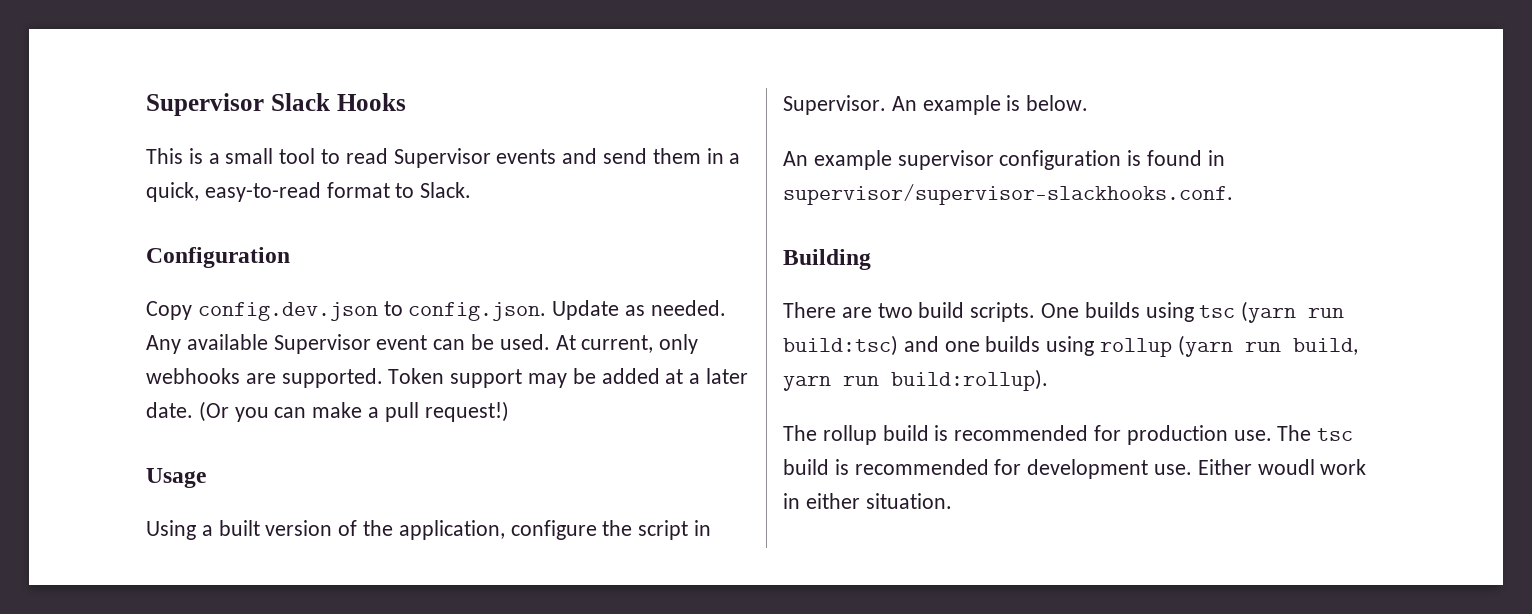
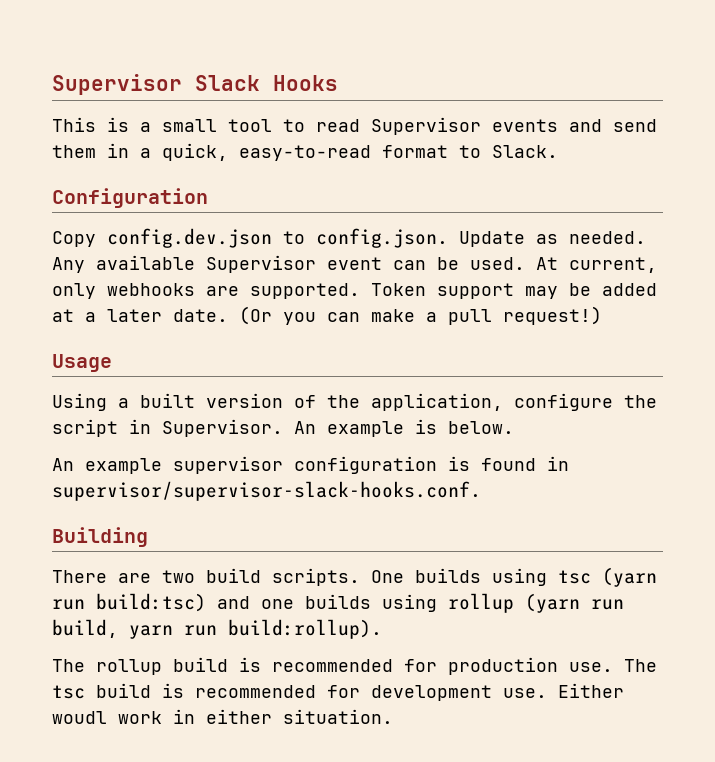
- An example supervisor configuration is found in supervisor/supervisor-slackhooks.conf.
+ An example supervisor configuration is found in supervisor/supervisor-slack-hooks.conf.

